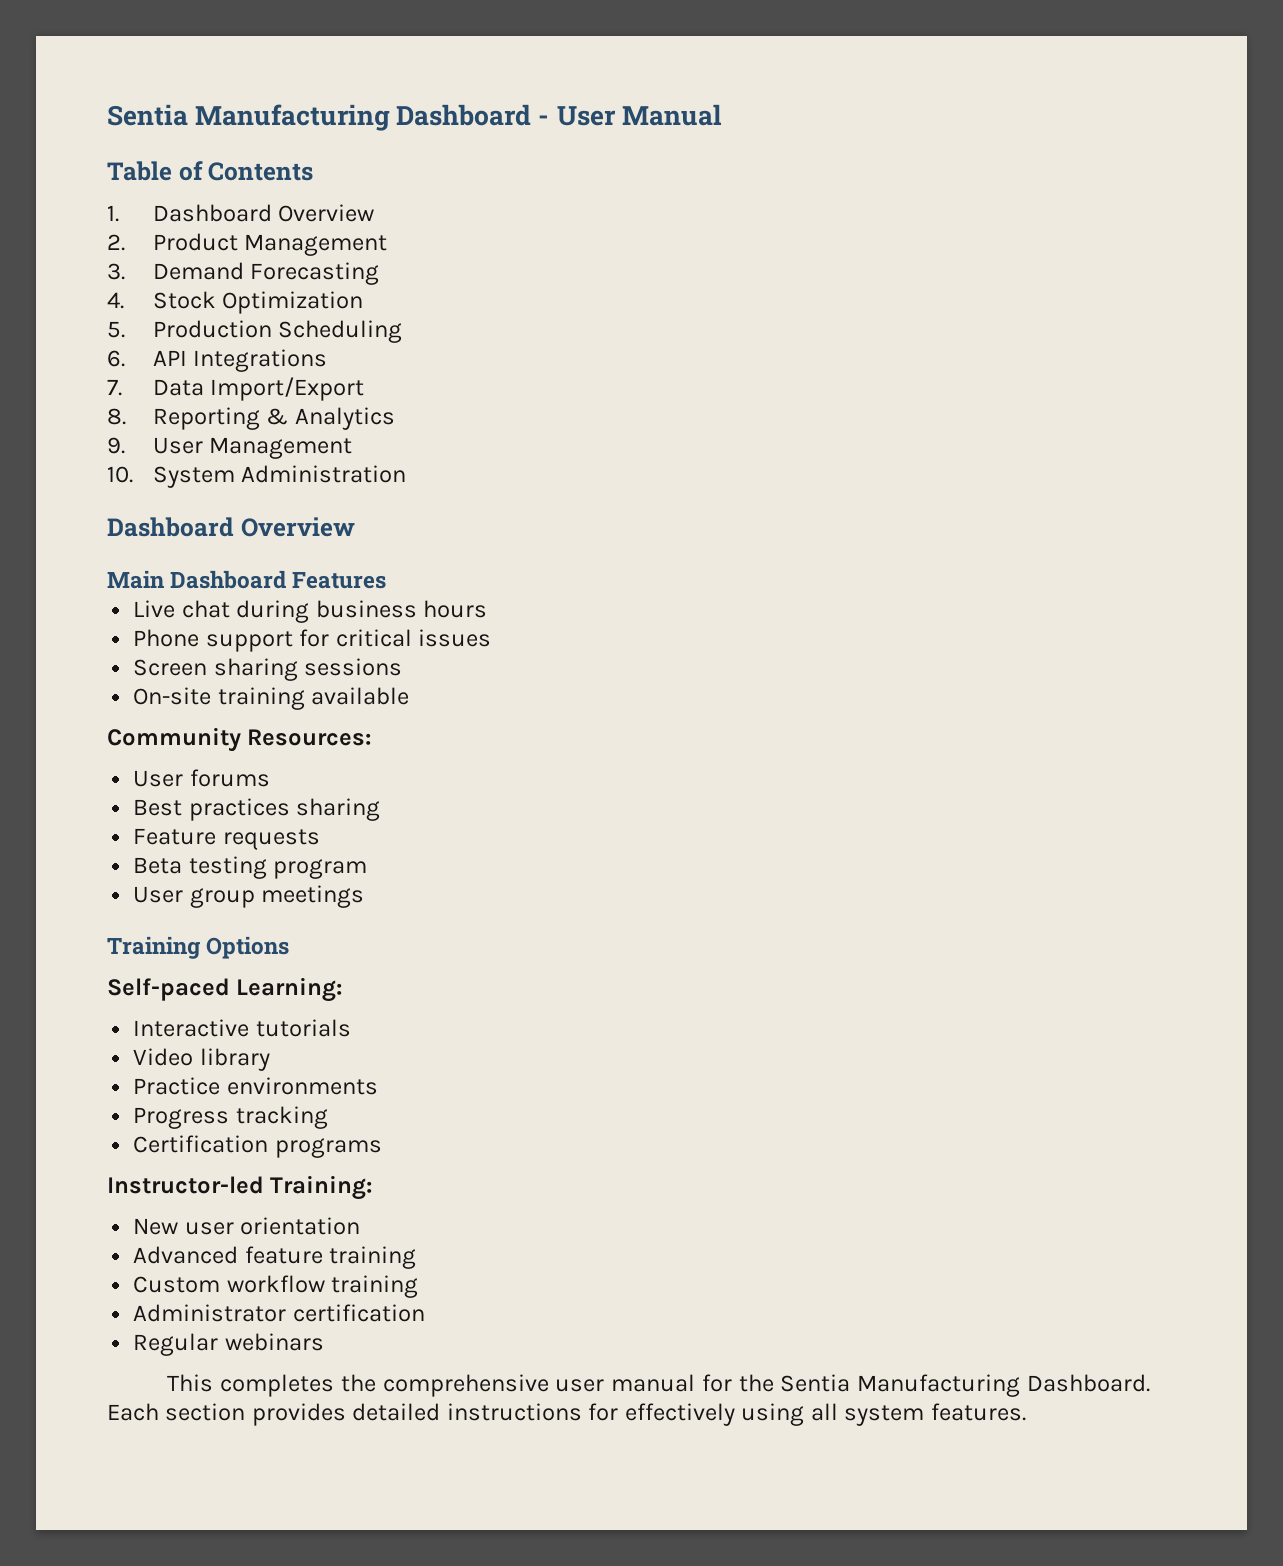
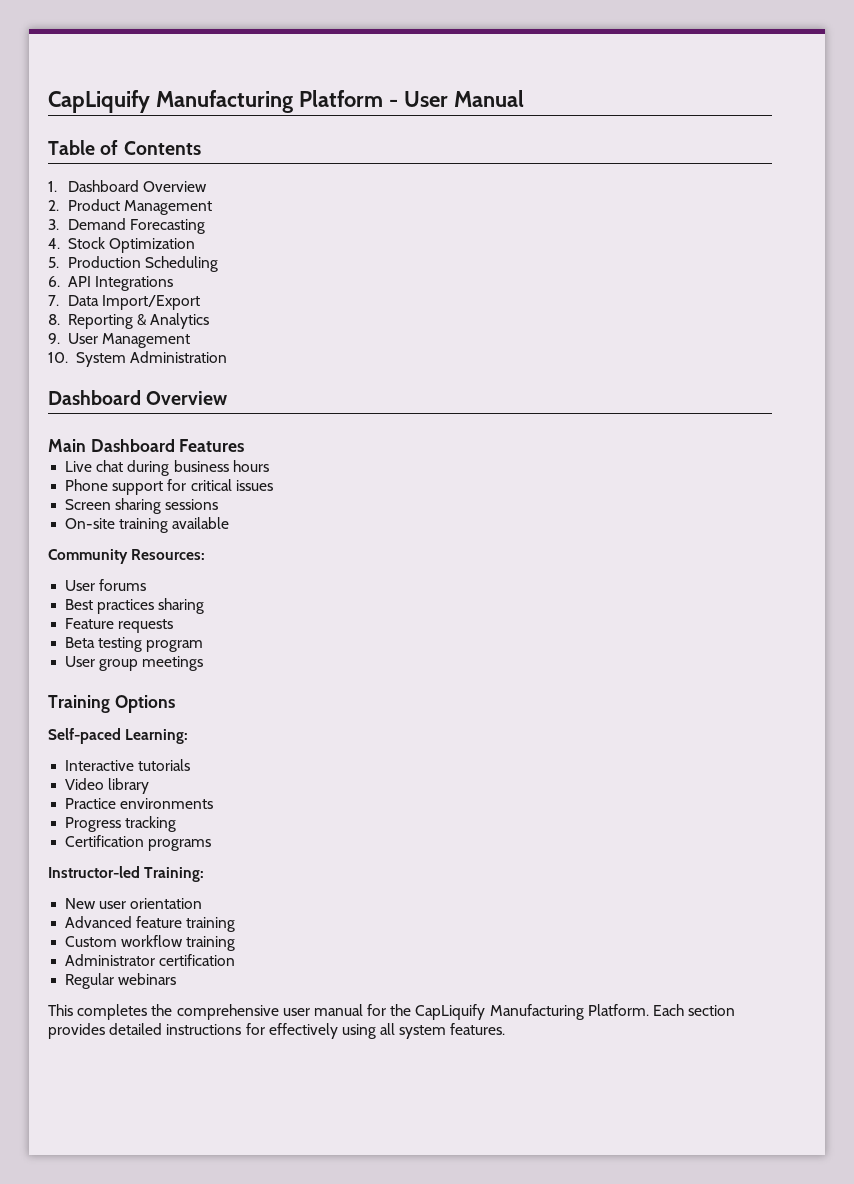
- Sentia Manufacturing Dashboard - User Manual
+ CapLiquify Manufacturing Platform - User Manual
- This completes the comprehensive user manual for the Sentia Manufacturing Dashboard.
+ This completes the comprehensive user manual for the CapLiquify Manufacturing Platform.

